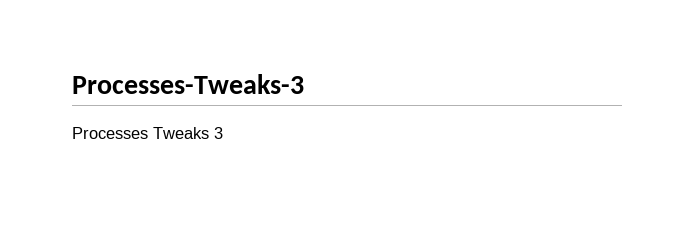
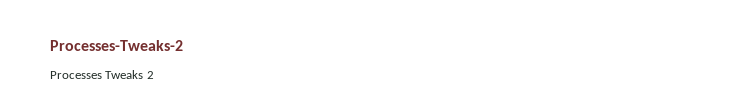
- Processes-Tweaks-3
+ Processes-Tweaks-2
- Processes Tweaks 3
+ Processes Tweaks 2

